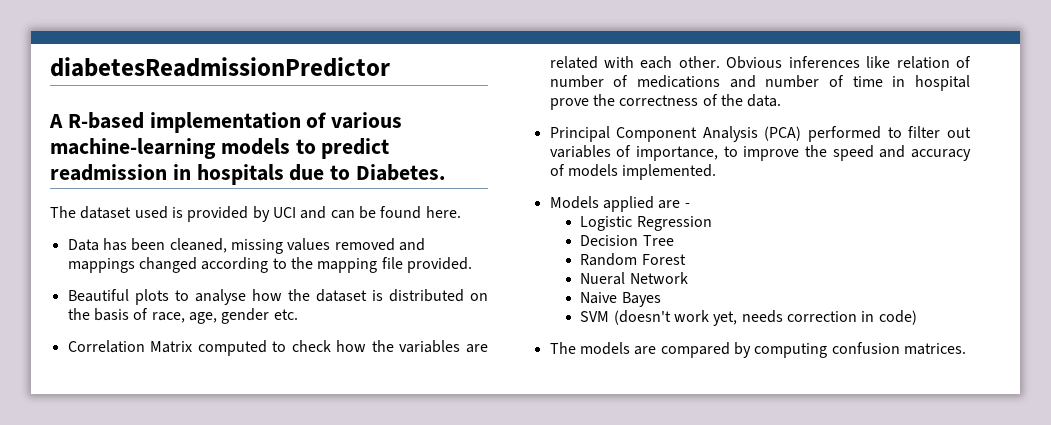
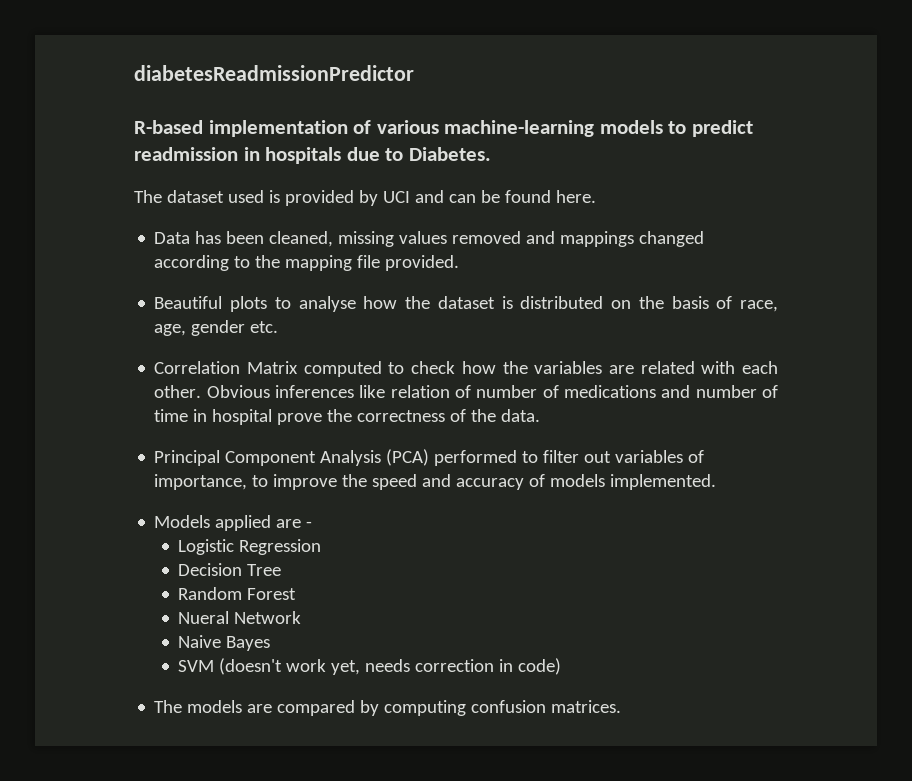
- A R-based implementation of various machine-learning models to predict readmission in hospitals due to Diabetes.
+ R-based implementation of various machine-learning models to predict readmission in hospitals due to Diabetes.

